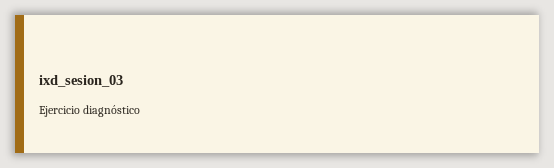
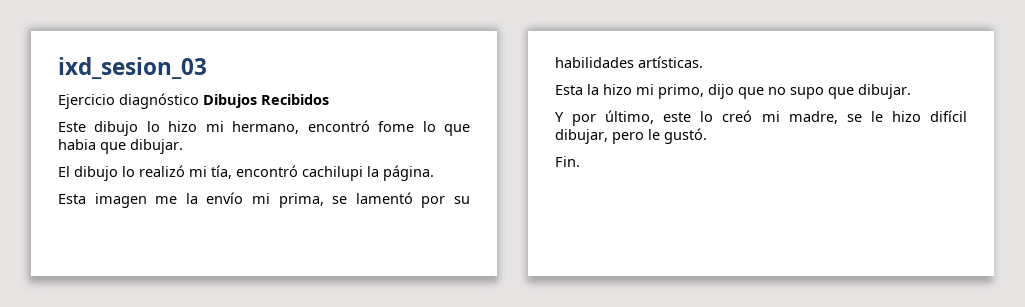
- Ejercicio diagnóstico
+ Ejercicio diagnóstico Dibujos Recibidos
+ Este dibujo lo hizo mi hermano, encontró fome lo que habia que dibujar.
+ El dibujo lo realizó mi tía, encontró cachilupi la página.
+ Esta imagen me la envío mi prima, se lamentó por su habilidades artísticas.
+ Esta la hizo mi primo, dijo que no supo que dibujar.
+ Y por último, este lo creó mi madre, se le hizo difícil dibujar, pero le gustó.
+ Fin.

